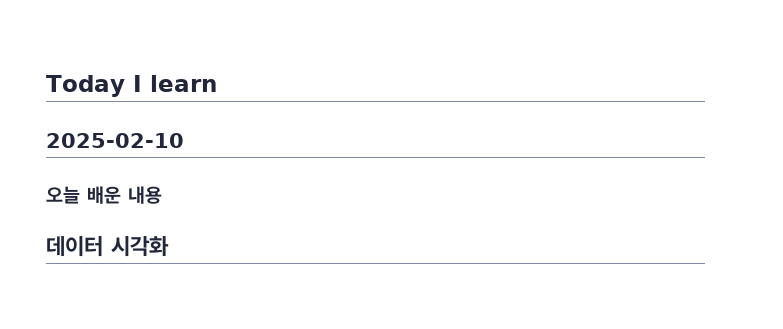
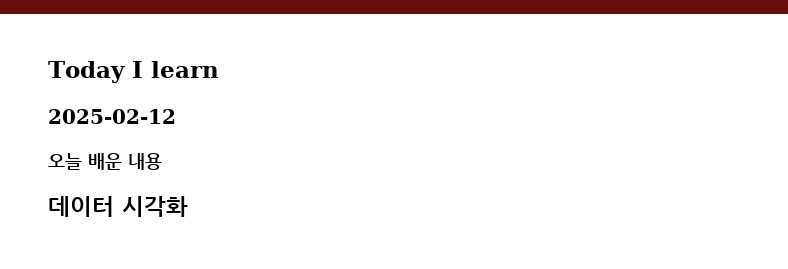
- 2025-02-10
+ 2025-02-12

